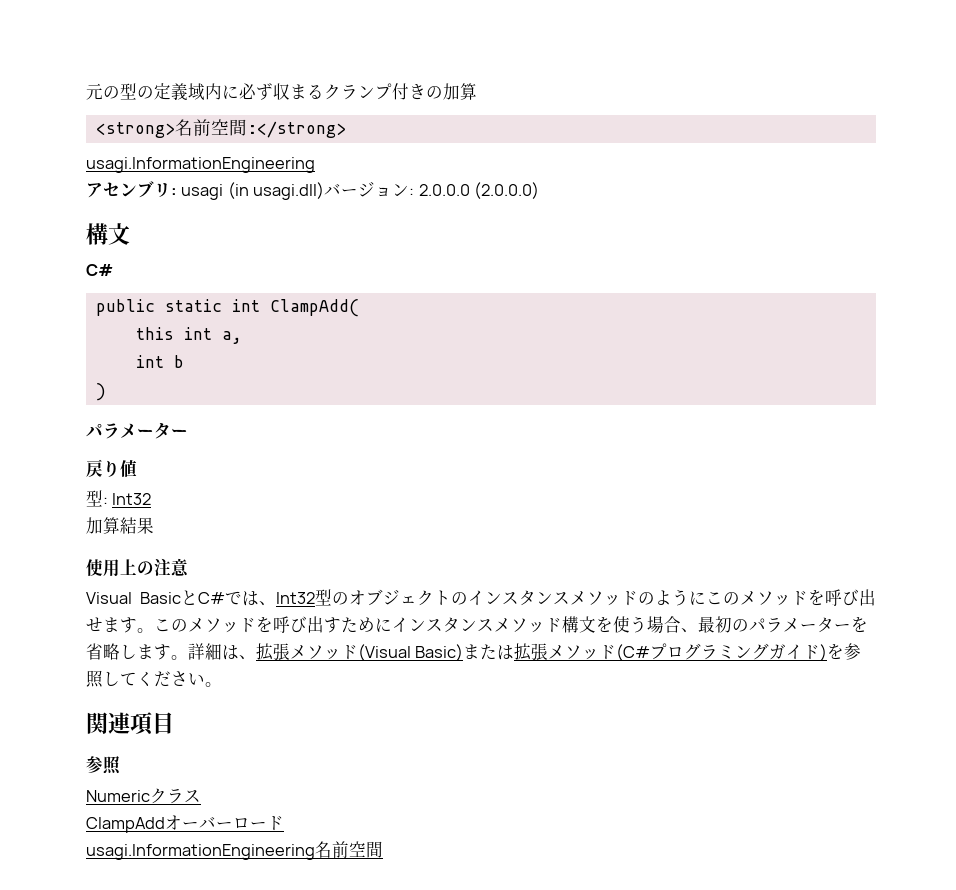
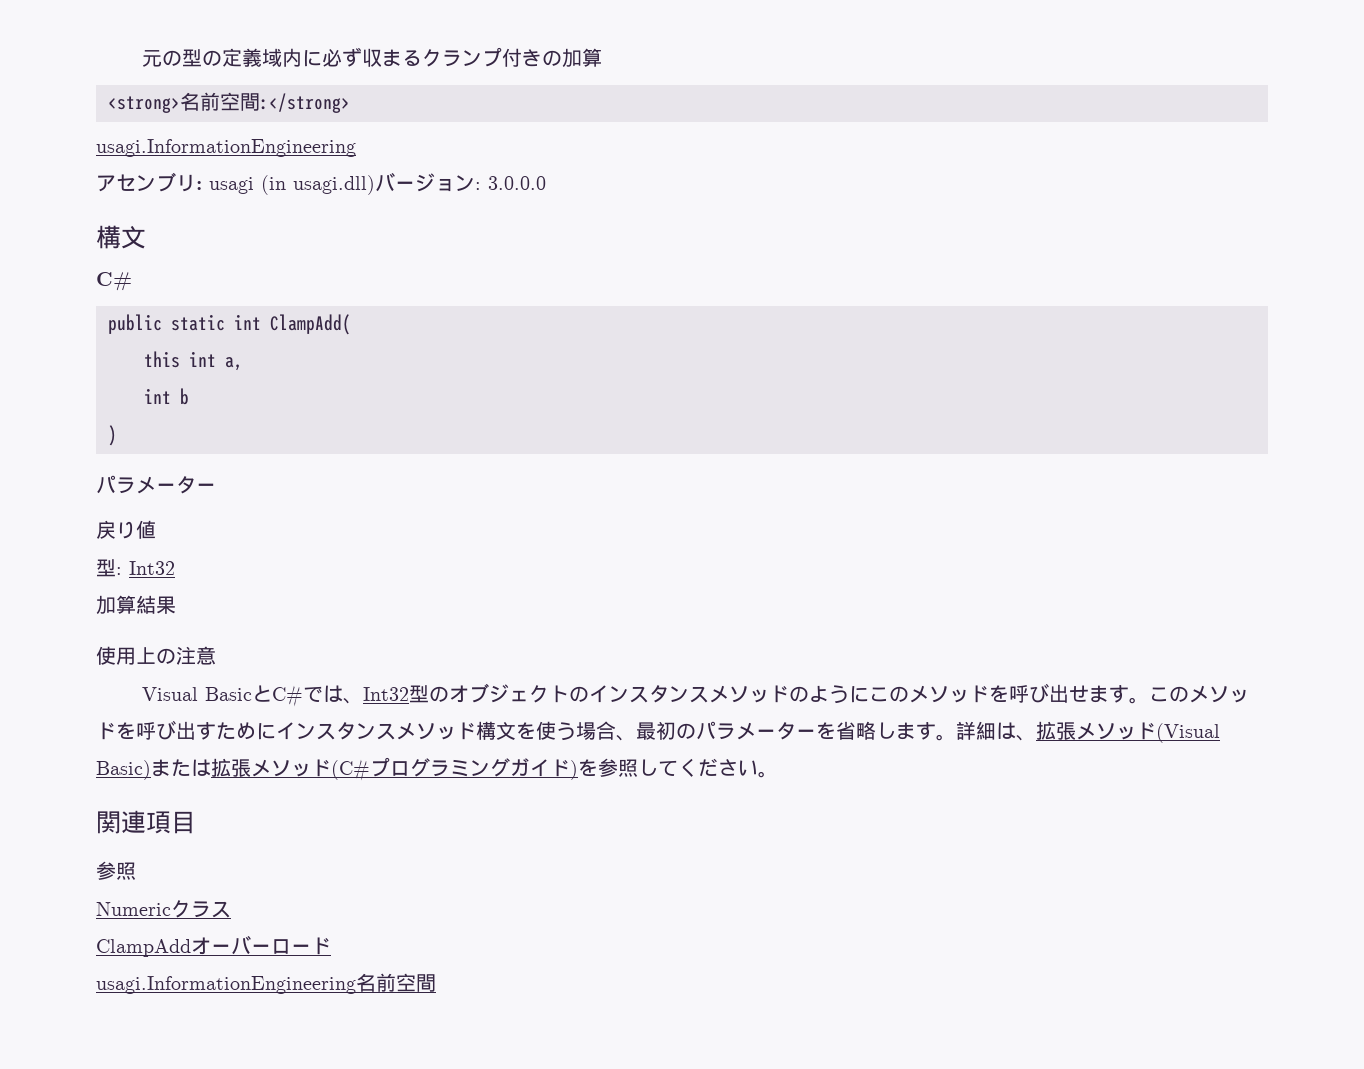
- アセンブリ: usagi (in usagi.dll)バージョン: 2.0.0.0 (2.0.0.0)
+ アセンブリ: usagi (in usagi.dll)バージョン: 3.0.0.0

